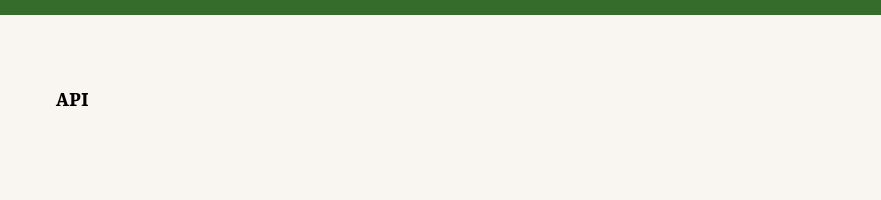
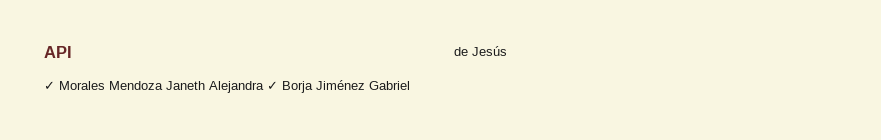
+ ✓ Morales Mendoza Janeth Alejandra ✓ Borja Jiménez Gabriel de Jesús

